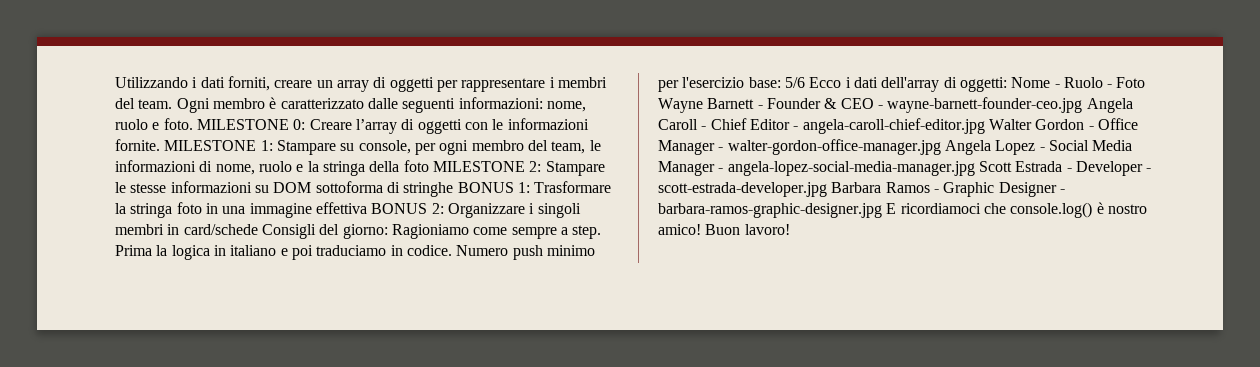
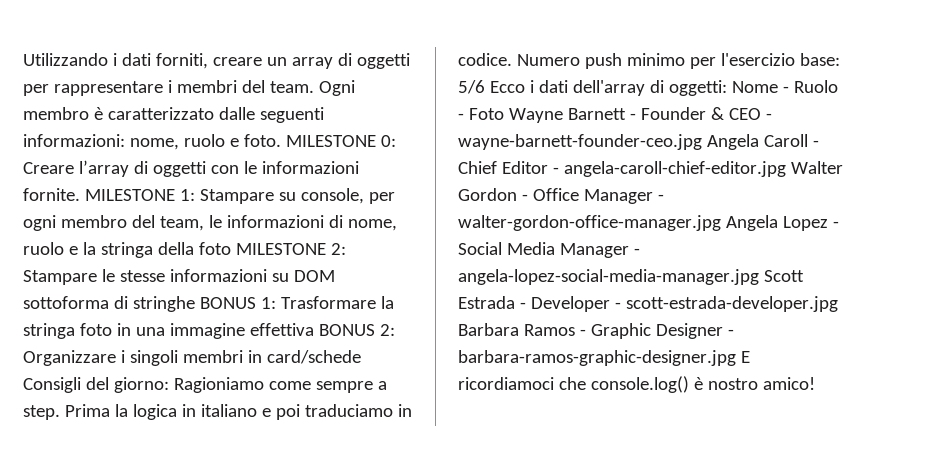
- Buon lavoro!

